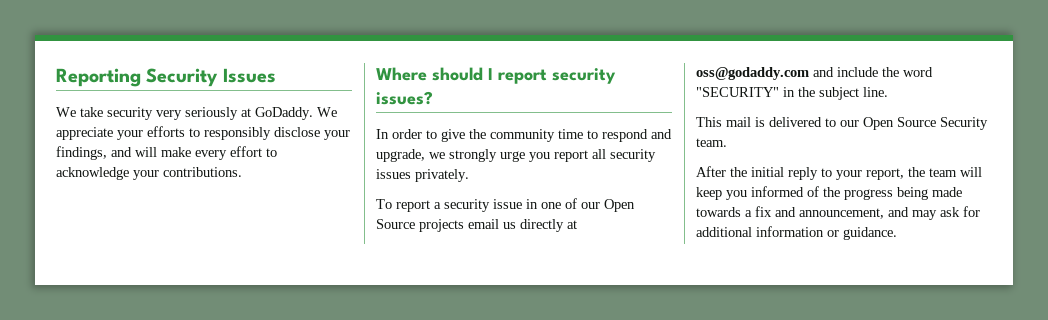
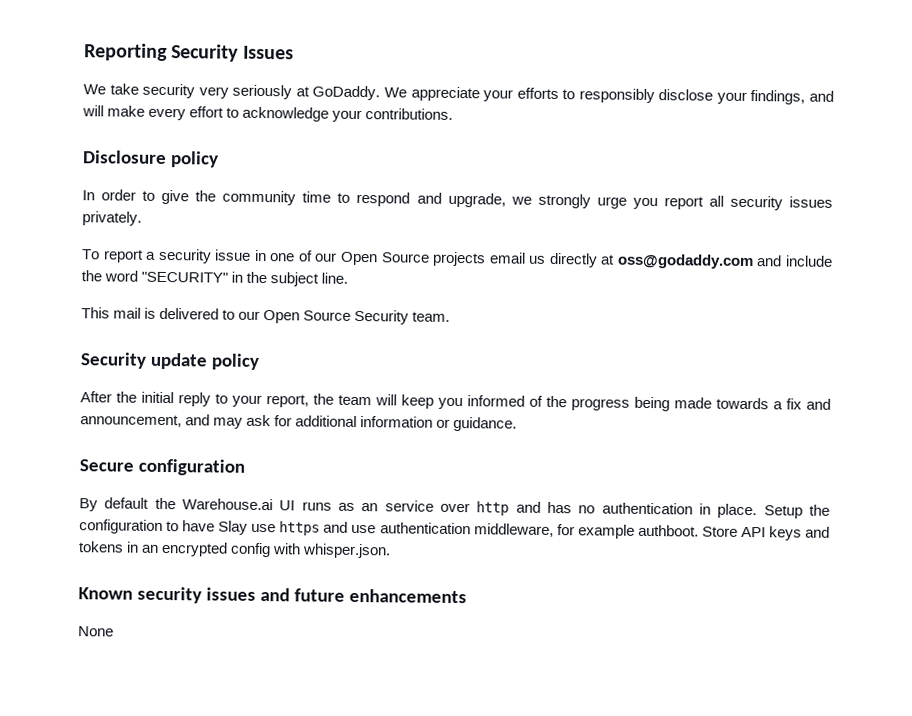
- Where should I report security issues?
+ Disclosure policy
+ Security update policy
+ Secure configuration
+ By default the Warehouse.ai UI runs as an service over http and has no authentication in place. Setup the configuration to have Slay use https and use authentication middleware, for example authboot. Store API keys and tokens in an encrypted config with whisper.json.
+ Known security issues and future enhancements
+ None

